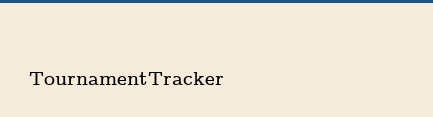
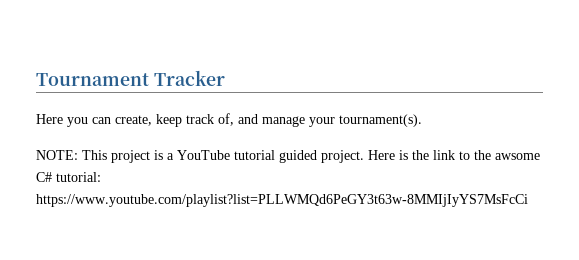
- TournamentTracker
+ Tournament Tracker
+ Here you can create, keep track of, and manage your tournament(s).
+ NOTE: This project is a YouTube tutorial guided project. Here is the link to the awsome C# tutorial: https://www.youtube.com/playlist?list=PLLWMQd6PeGY3t63w-8MMIjIyYS7MsFcCi

